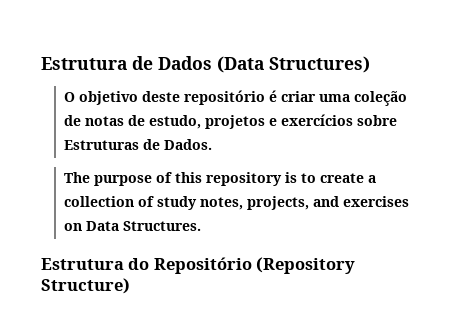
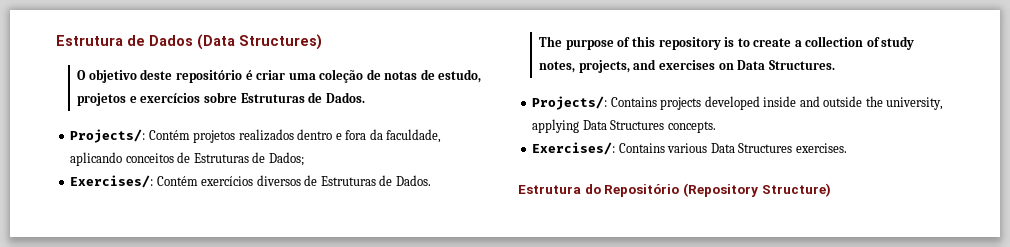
+ Projects/: Contém projetos realizados dentro e fora da faculdade, aplicando conceitos de Estruturas de Dados;
+ Exercises/: Contém exercícios diversos de Estruturas de Dados.
+ Projects/: Contains projects developed inside and outside the university, applying Data Structures concepts.
+ Exercises/: Contains various Data Structures exercises.

